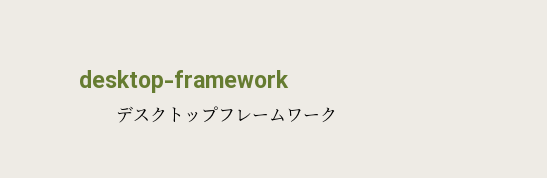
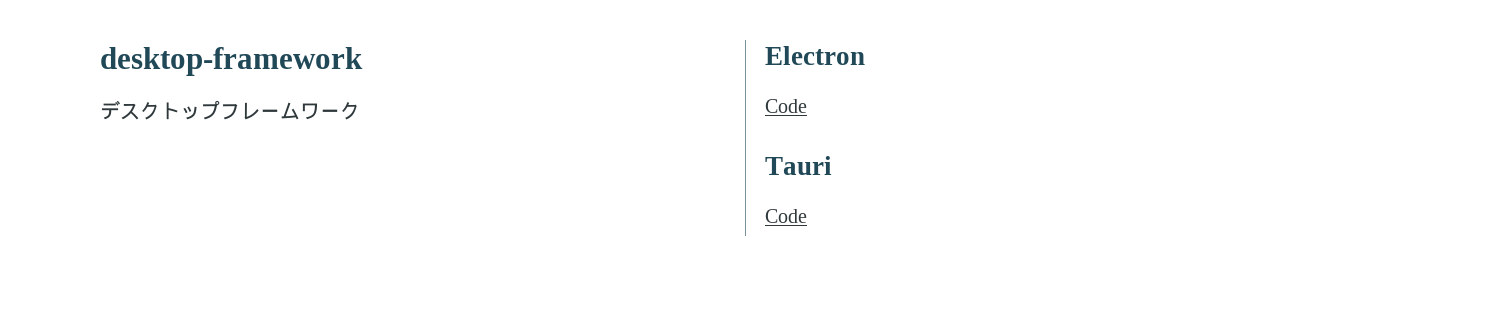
+ Electron
+ Code
+ Tauri
+ Code

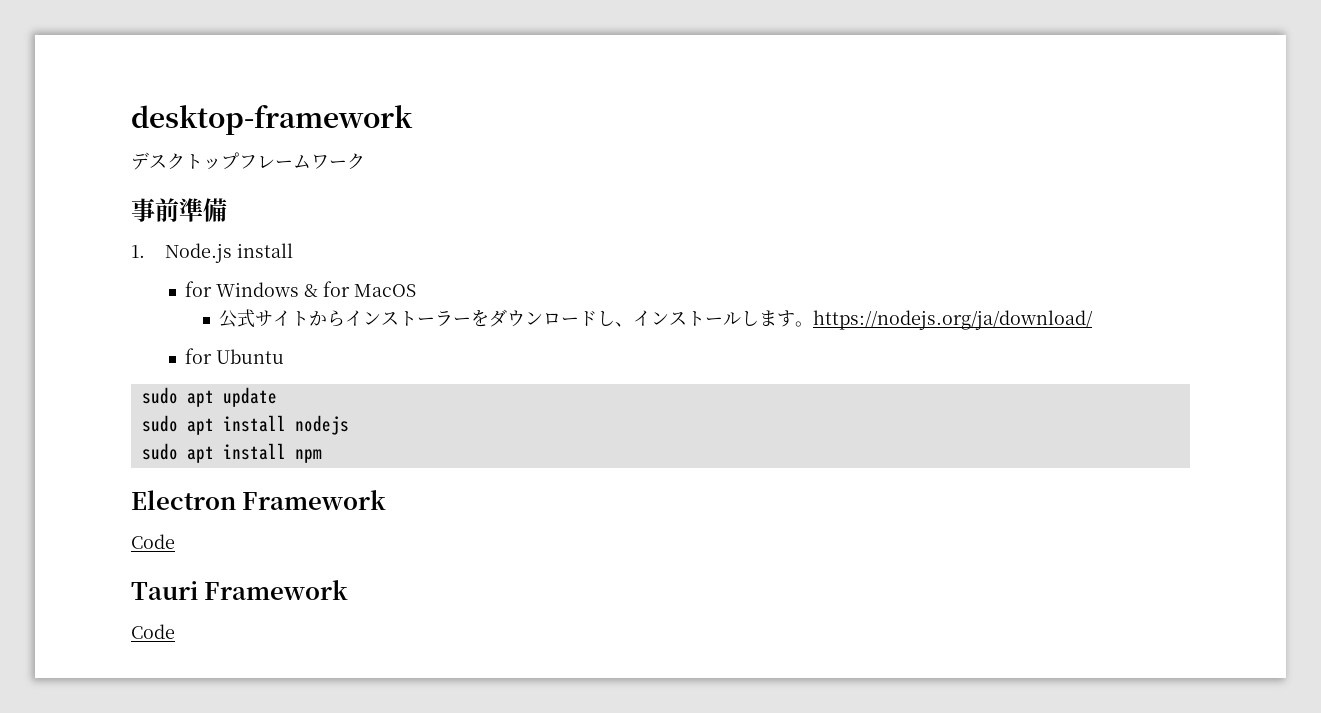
+ 事前準備
+ 1. Node.js install
+ for Windows & for MacOS
+ 公式サイトからインストーラーをダウンロードし、インストールします。https://nodejs.org/ja/download/
+ for Ubuntu
+ sudo apt update
+ sudo apt install nodejs
+ sudo apt install npm
- Electron
+ Electron Framework
- Tauri
+ Tauri Framework

